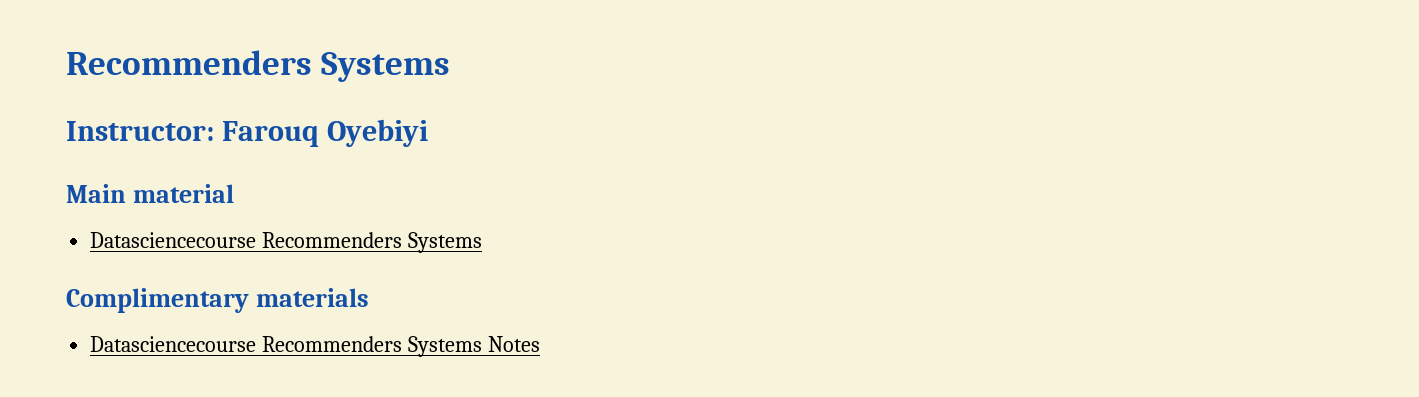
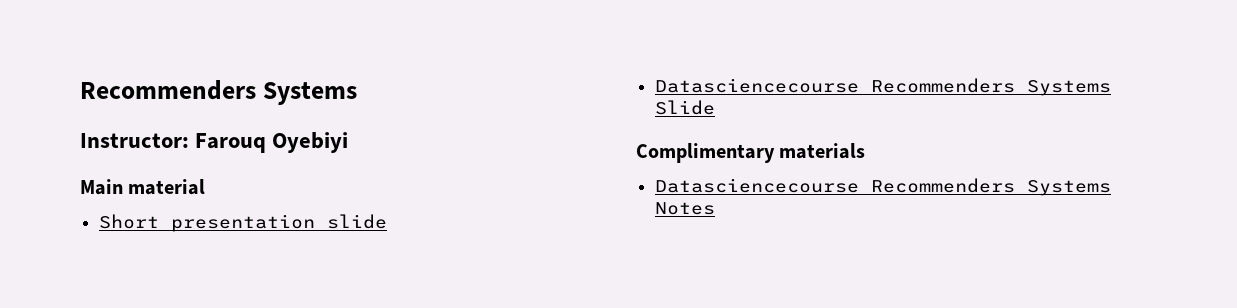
  Main material
- Datasciencecourse Recommenders Systems
+ Short presentation slide
+ Datasciencecourse Recommenders Systems Slide

